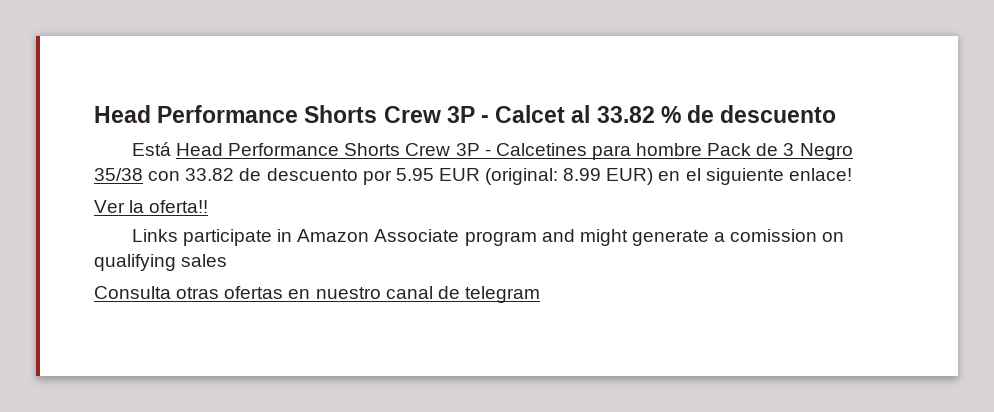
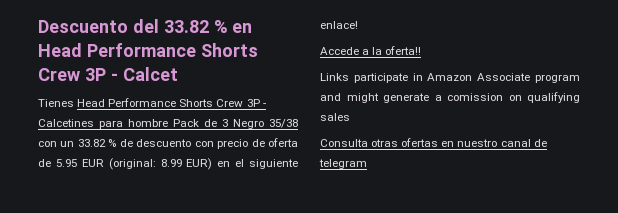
- Head Performance Shorts Crew 3P - Calcet al 33.82 % de descuento
- Está Head Performance Shorts Crew 3P - Calcetines para hombre Pack de 3 Negro 35/38 con 33.82 de descuento por 5.95 EUR (original: 8.99 EUR) en el siguiente enlace!
+ Descuento del 33.82 % en Head Performance Shorts Crew 3P - Calcet
+ Tienes Head Performance Shorts Crew 3P - Calcetines para hombre Pack de 3 Negro 35/38 con un 33.82 % de descuento con precio de oferta de 5.95 EUR (original: 8.99 EUR) en el siguiente enlace!
- Ver la oferta!!
+ Accede a la oferta!!

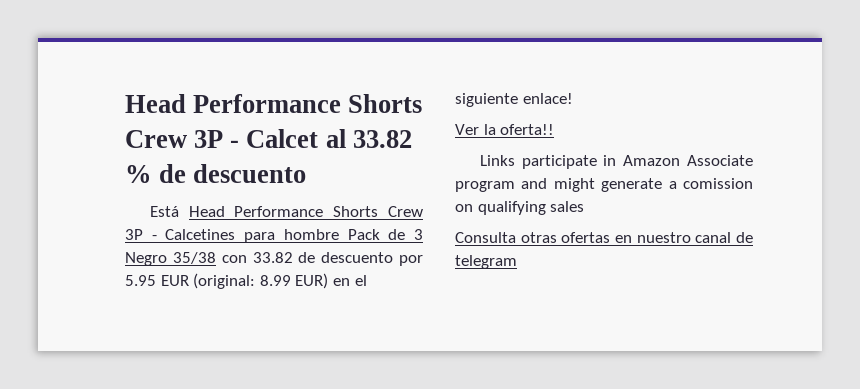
- Descuento del 33.82 % en Head Performance Shorts Crew 3P - Calcet
- Tienes Head Performance Shorts Crew 3P - Calcetines para hombre Pack de 3 Negro 35/38 con un 33.82 % de descuento con precio de oferta de 5.95 EUR (original: 8.99 EUR) en el siguiente enlace!
+ Head Performance Shorts Crew 3P - Calcet al 33.82 % de descuento
+ Está Head Performance Shorts Crew 3P - Calcetines para hombre Pack de 3 Negro 35/38 con 33.82 de descuento por 5.95 EUR (original: 8.99 EUR) en el siguiente enlace!
- Accede a la oferta!!
+ Ver la oferta!!

